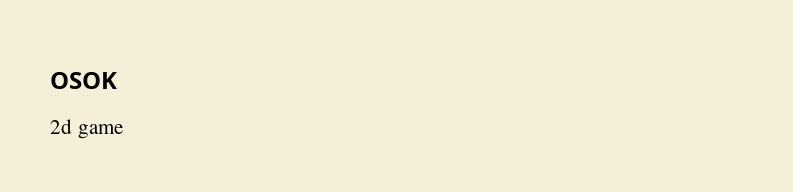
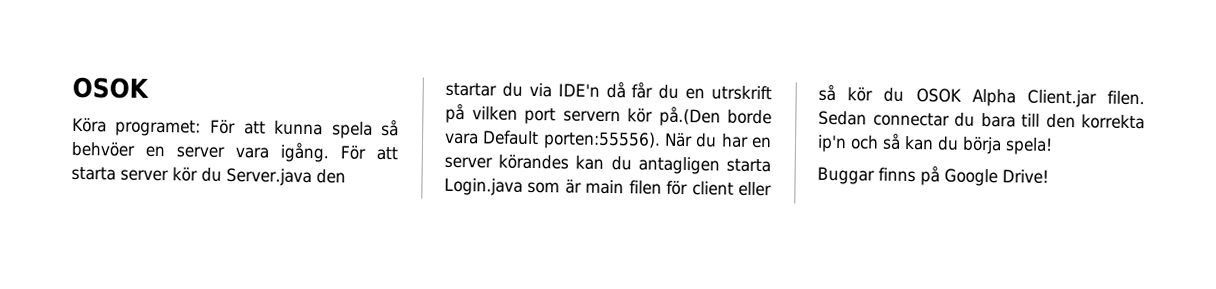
- 2d game
+ Köra programet: För att kunna spela så behvöer en server vara igång. För att starta server kör du Server.java den startar du via IDE'n då får du en utrskrift på vilken port servern kör på.(Den borde vara Default porten:55556). När du har en server körandes kan du antagligen starta Login.java som är main filen för client eller så kör du OSOK Alpha Client.jar filen. Sedan connectar du bara till den korrekta ip'n och så kan du börja spela!
+ Buggar finns på Google Drive!

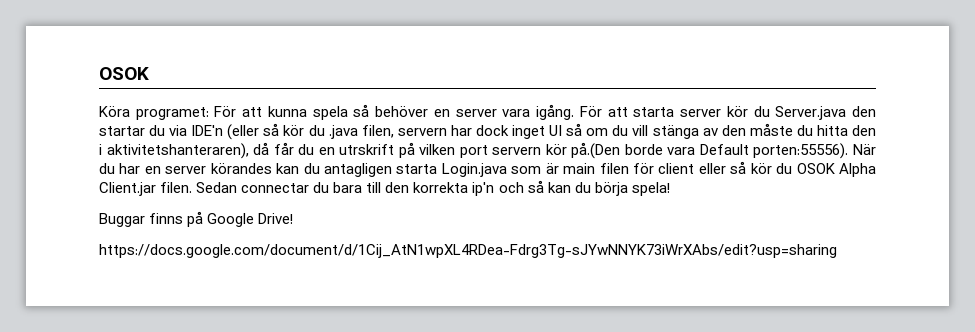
- Köra programet: För att kunna spela så behvöer en server vara igång.
+ Köra programet: För att kunna spela så behöver en server vara igång.
- För att starta server kör du Server.java den startar du via IDE'n då får du en utrskrift på vilken port servern kör på.(Den borde vara Default porten:55556).
+ För att starta server kör du Server.java den startar du via IDE'n (eller så kör du .java filen, servern har dock inget UI så om du vill stänga av den måste du hitta den i aktivitetshanteraren), då får du en utrskrift på vilken port servern kör på.(Den borde vara Default porten:55556).
+ https://docs.google.com/document/d/1Cij_AtN1wpXL4RDea-Fdrg3Tg-sJYwNNYK73iWrXAbs/edit?usp=sharing

